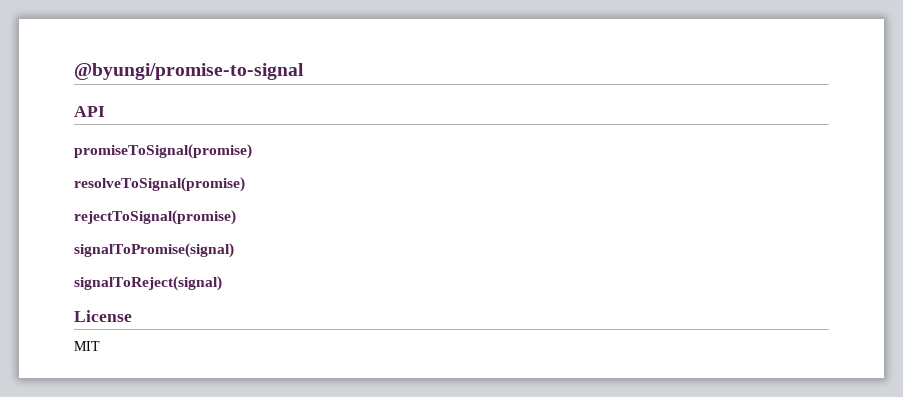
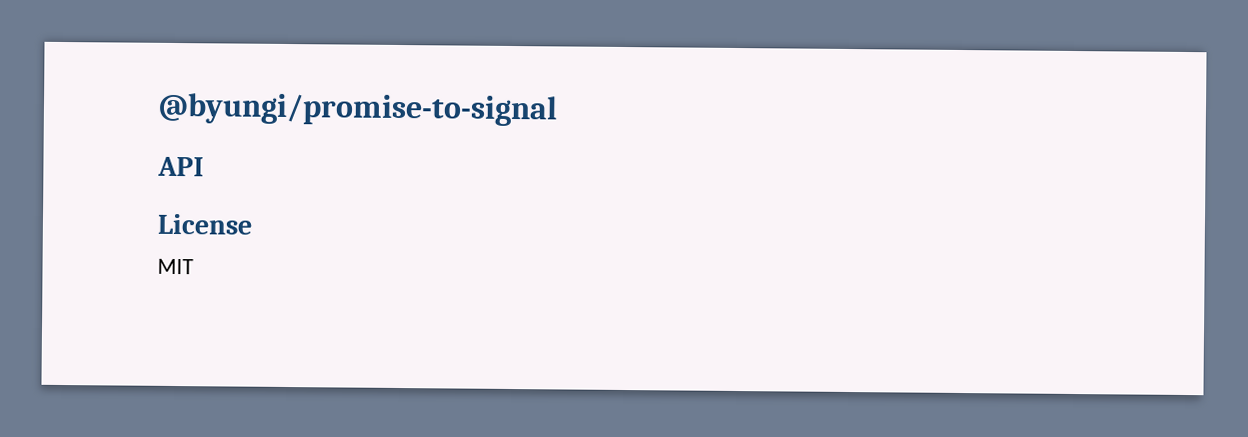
- promiseToSignal(promise)
- resolveToSignal(promise)
- rejectToSignal(promise)
- signalToPromise(signal)
- signalToReject(signal)

